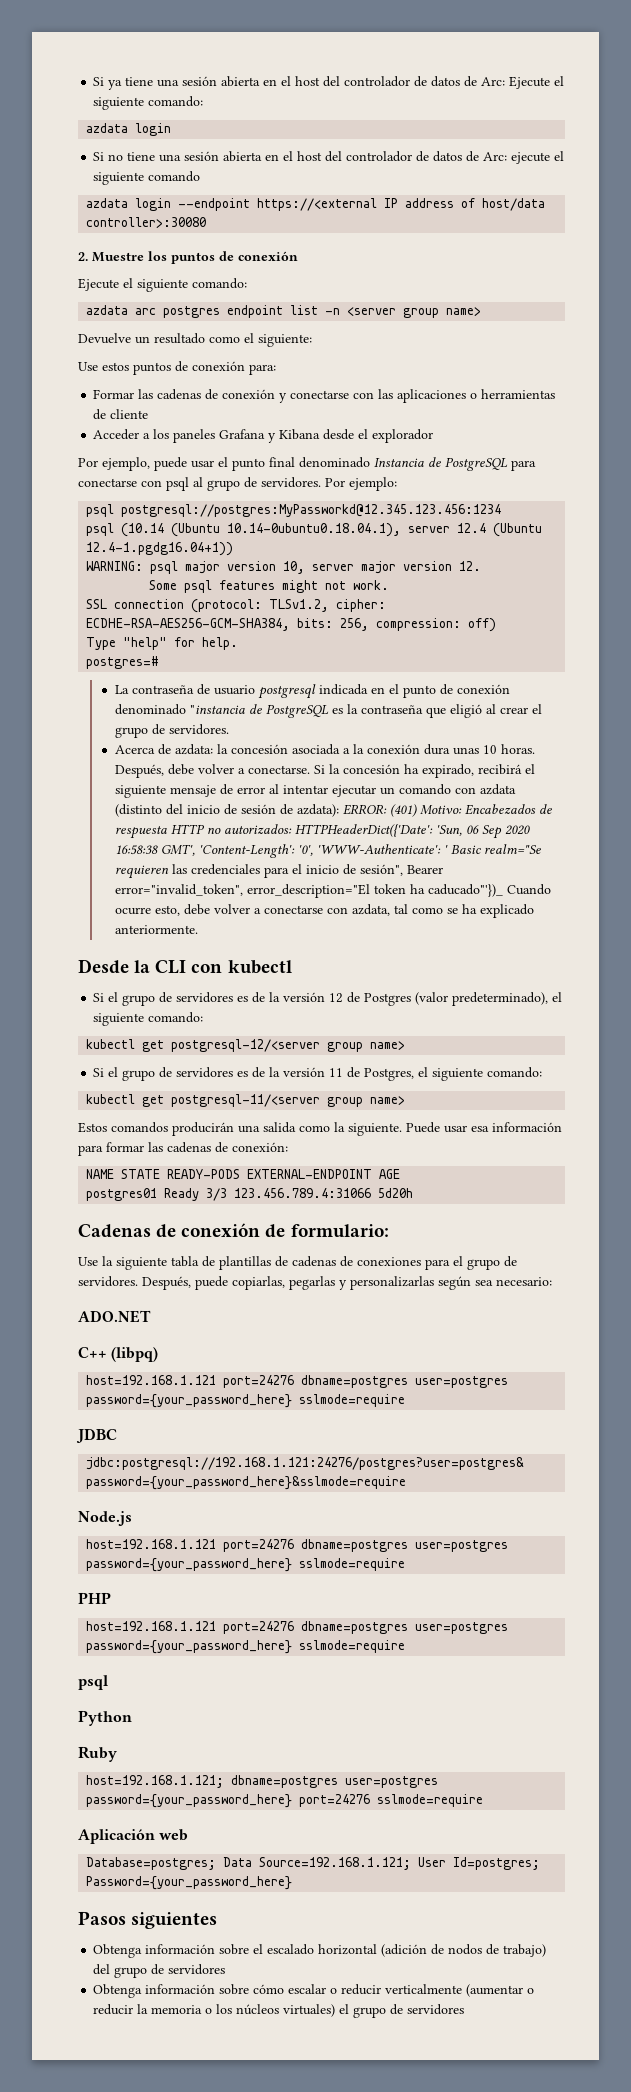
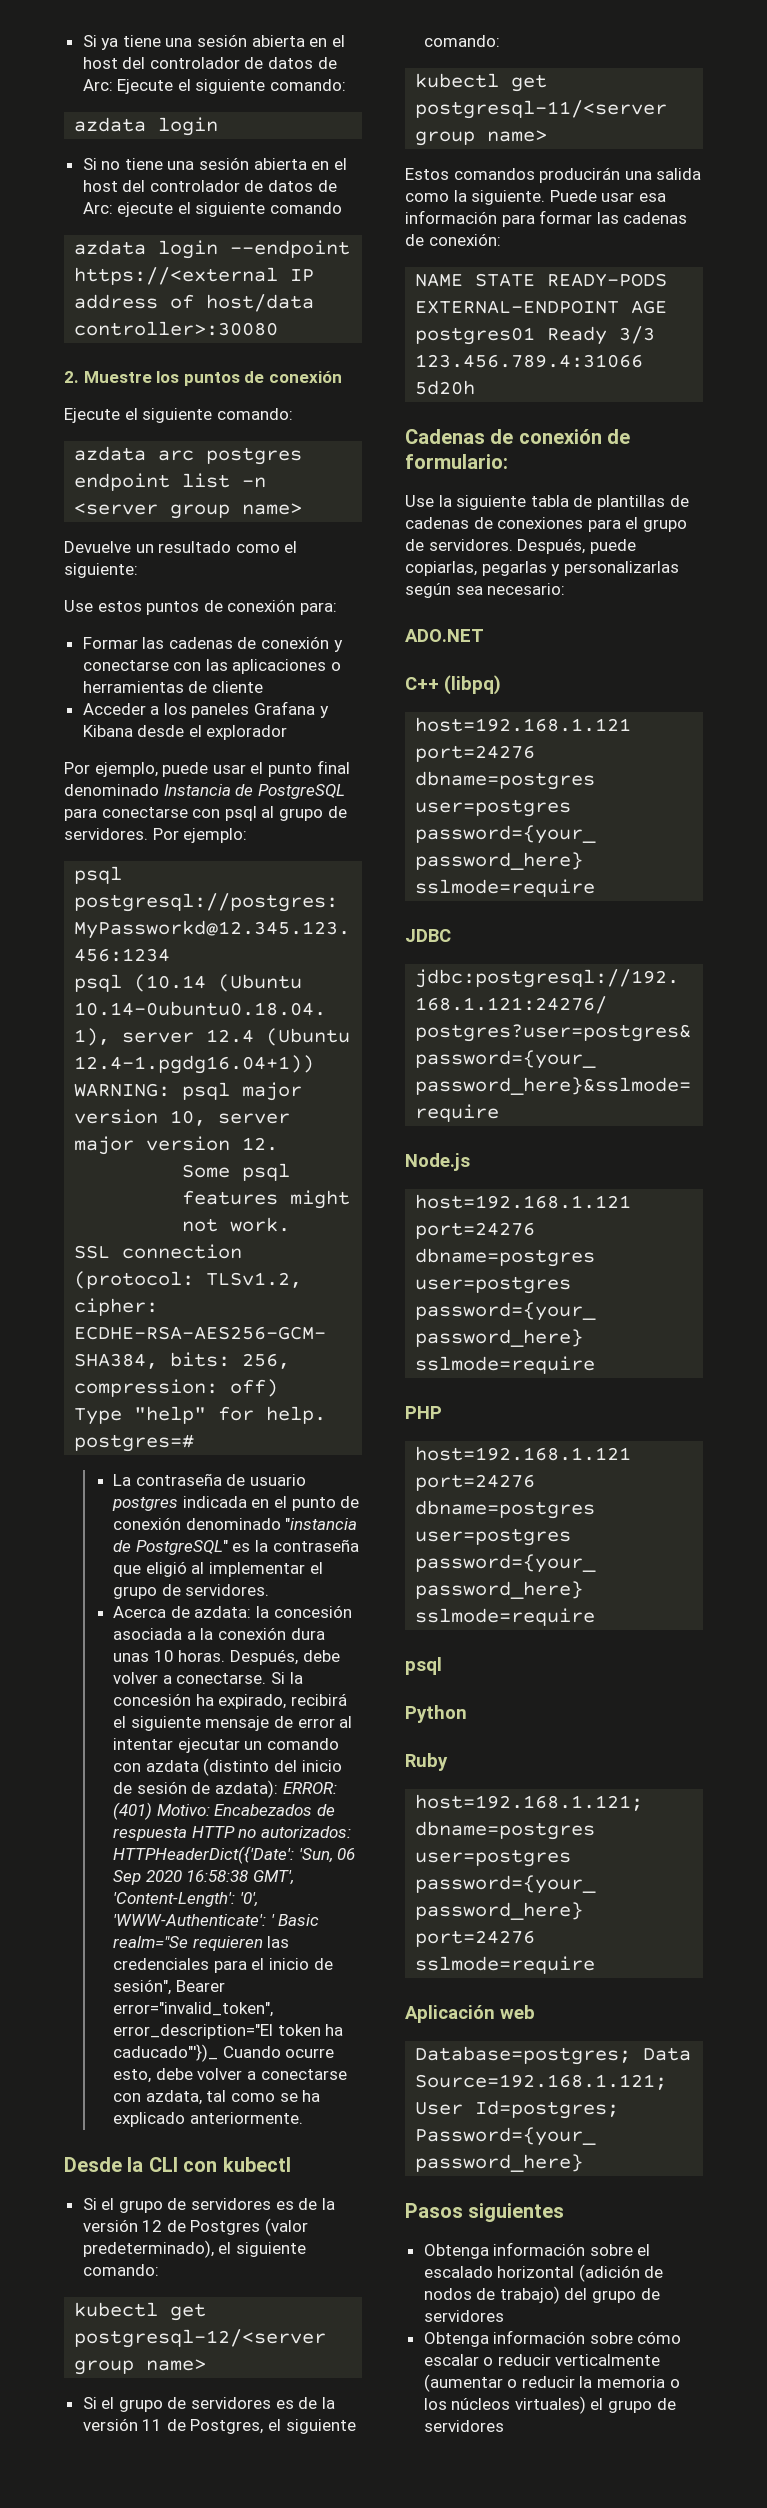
- La contraseña de usuario postgresql indicada en el punto de conexión denominado "instancia de PostgreSQL es la contraseña que eligió al crear el grupo de servidores.
+ La contraseña de usuario postgres indicada en el punto de conexión denominado "instancia de PostgreSQL" es la contraseña que eligió al implementar el grupo de servidores.

